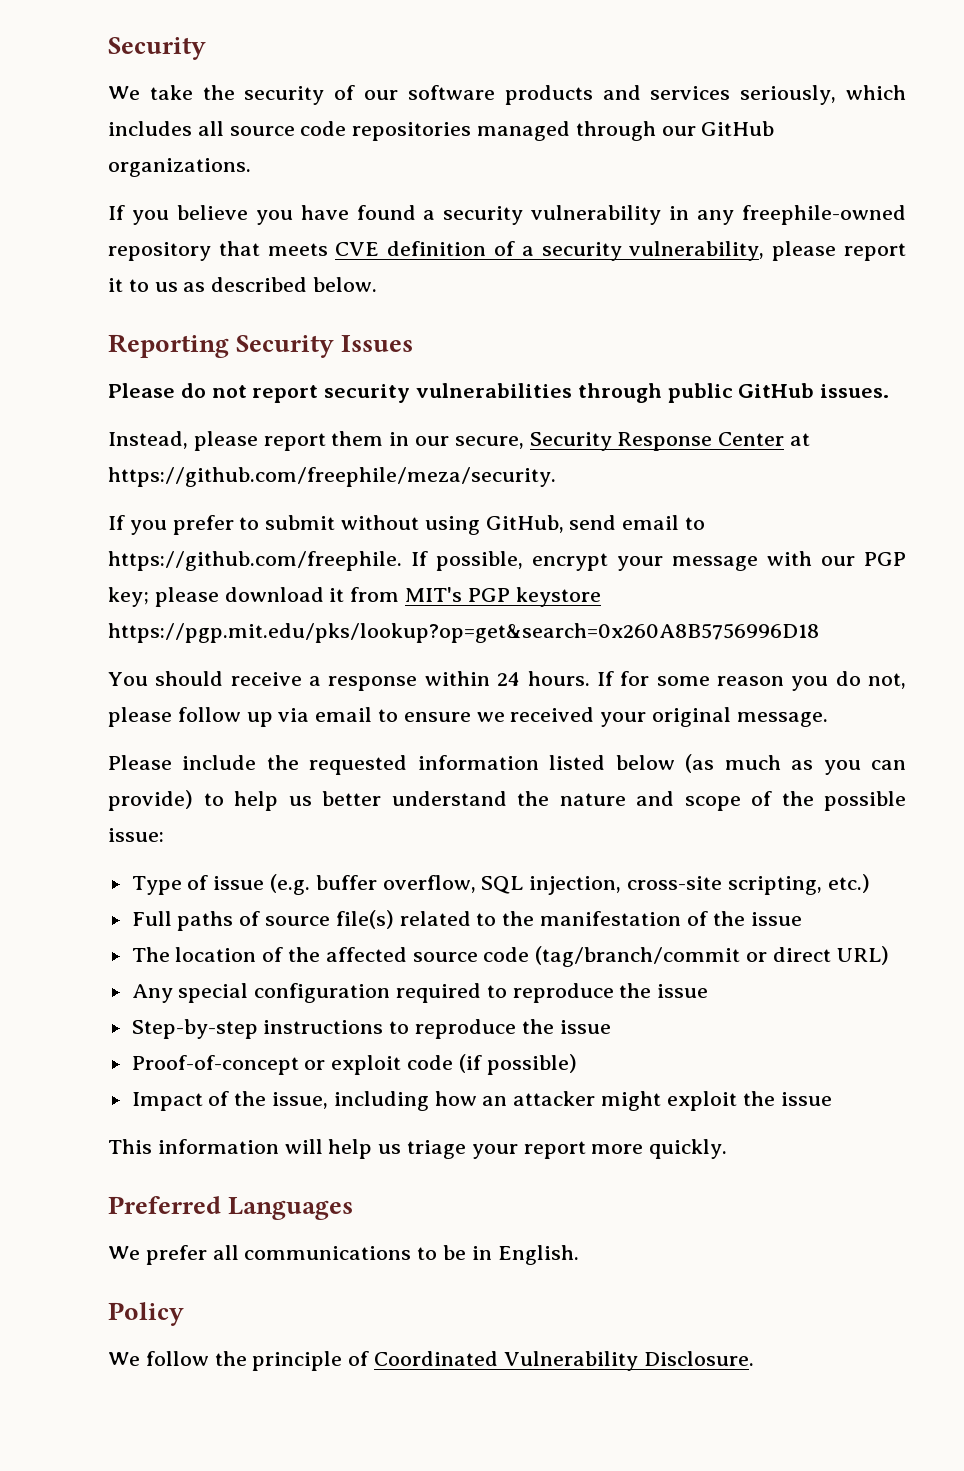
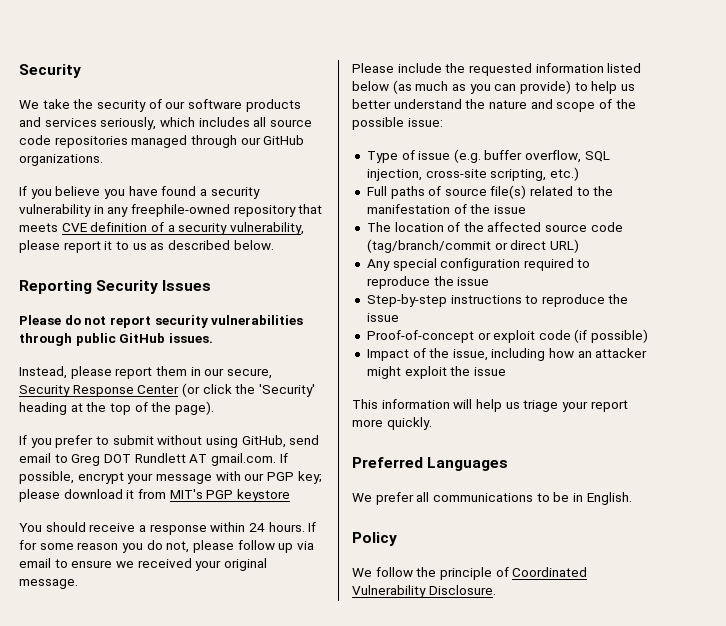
- Instead, please report them in our secure, Security Response Center at https://github.com/freephile/meza/security.
+ Instead, please report them in our secure, Security Response Center (or click the 'Security' heading at the top of the page).
- If you prefer to submit without using GitHub, send email to https://github.com/freephile. If possible, encrypt your message with our PGP key; please download it from MIT's PGP keystore https://pgp.mit.edu/pks/lookup?op=get&search=0x260A8B5756996D18
+ If you prefer to submit without using GitHub, send email to Greg DOT Rundlett AT gmail.com. If possible, encrypt your message with our PGP key; please download it from MIT's PGP keystore

